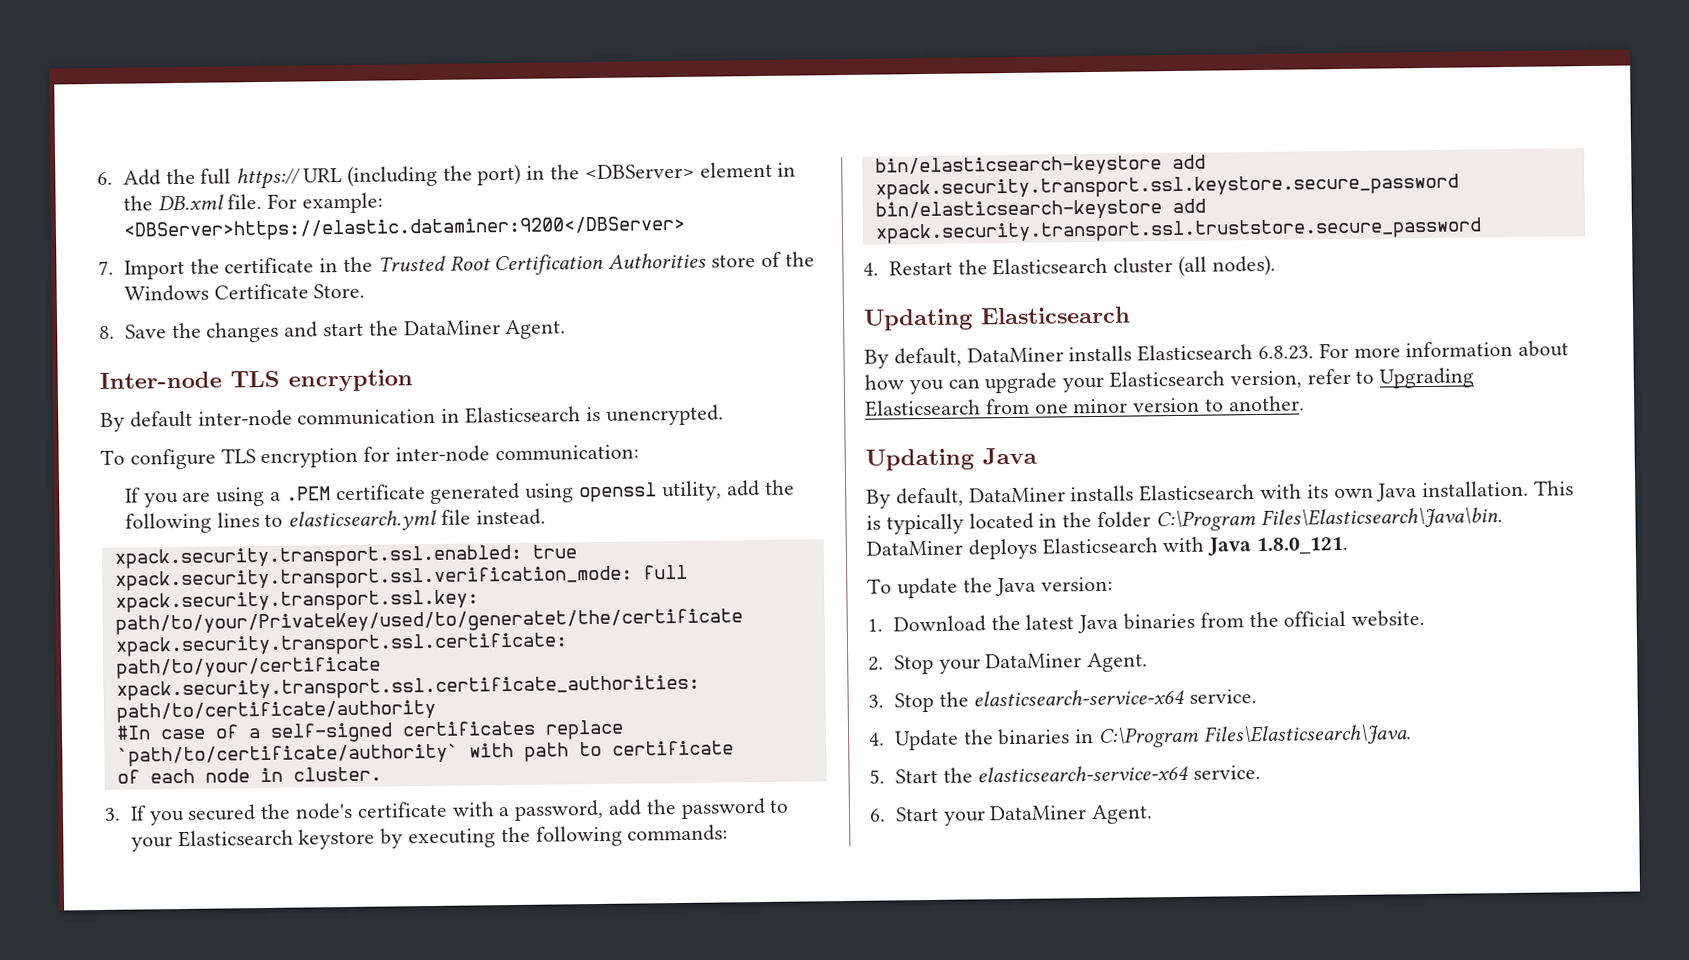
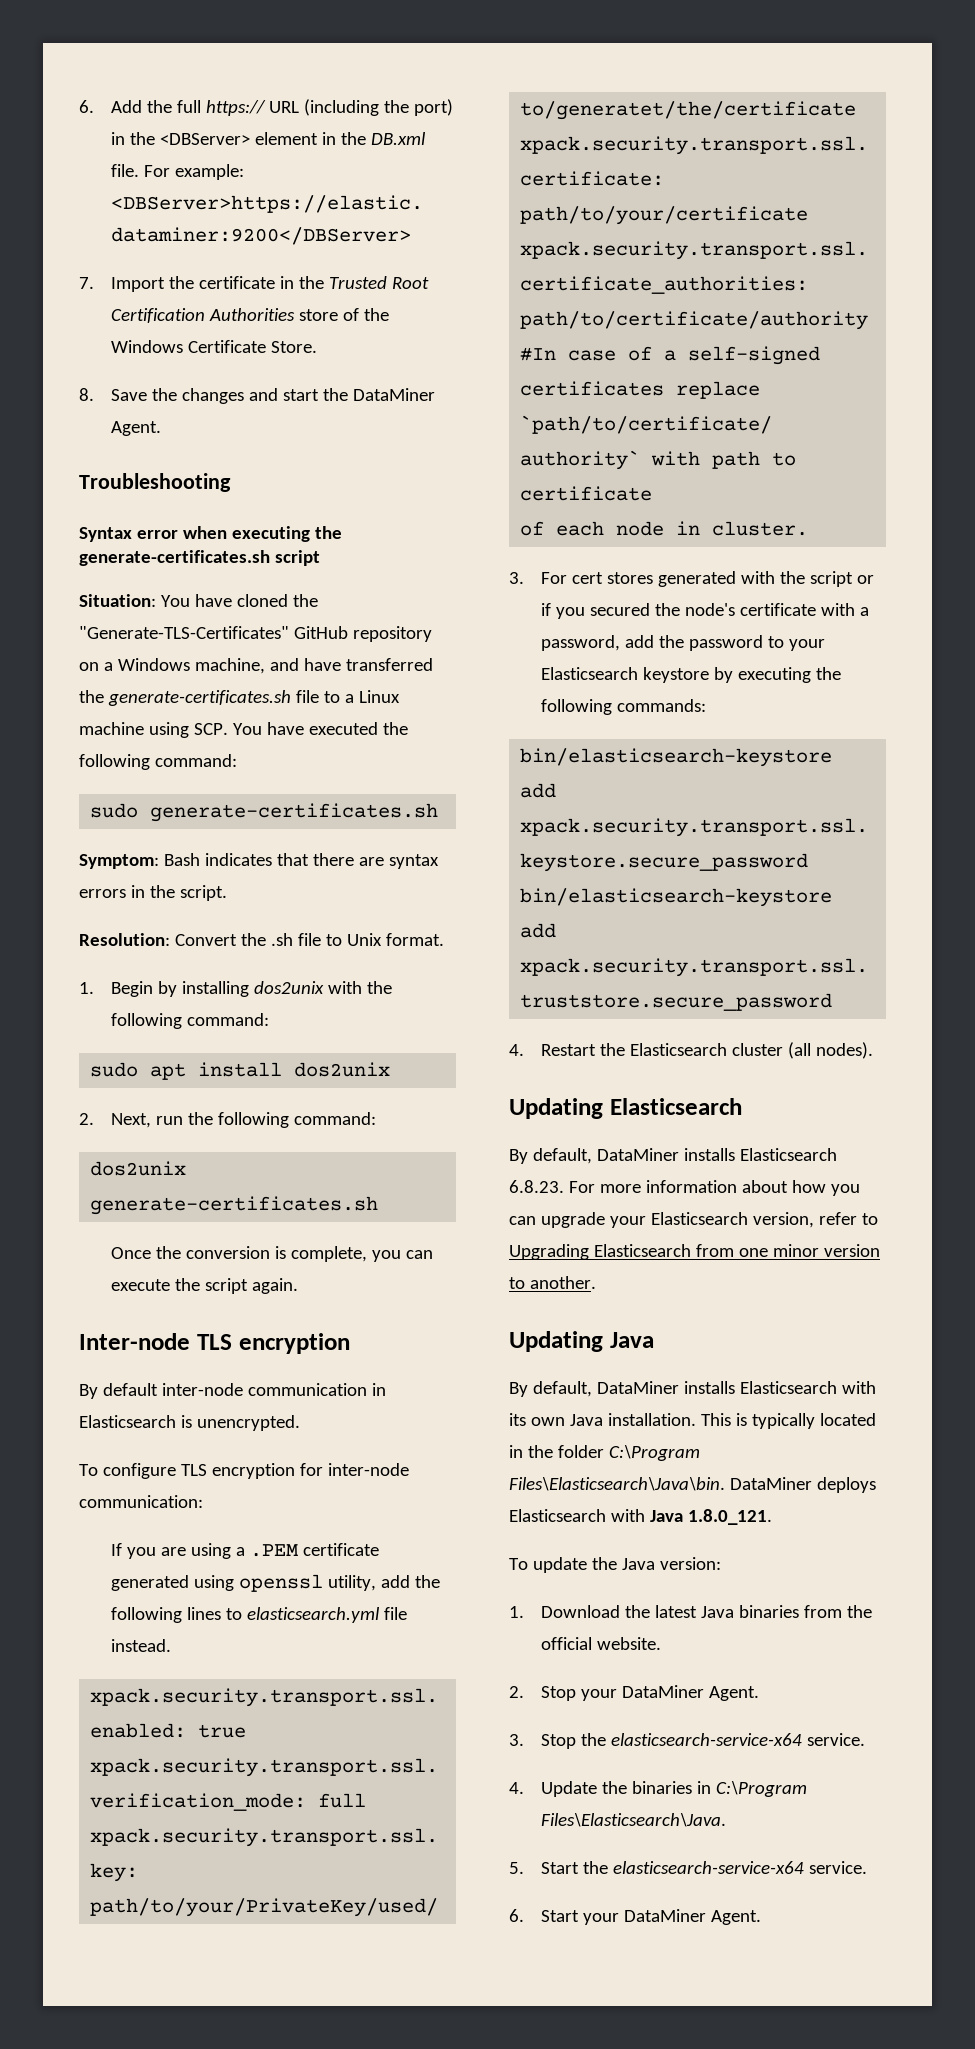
+ Troubleshooting
+ Syntax error when executing the generate-certificates.sh script
+ Situation: You have cloned the "Generate-TLS-Certificates" GitHub repository on a Windows machine, and have transferred the generate-certificates.sh file to a Linux machine using SCP. You have executed the following command:
+ sudo generate-certificates.sh
+ Symptom: Bash indicates that there are syntax errors in the script.
+ Resolution: Convert the .sh file to Unix format.
+ 1. Begin by installing dos2unix with the following command:
+ sudo apt install dos2unix
+ 2. Next, run the following command:
+ dos2unix generate-certificates.sh
+ Once the conversion is complete, you can execute the script again.
- 3. If you secured the node's certificate with a password, add the password to your Elasticsearch keystore by executing the following commands:
+ 3. For cert stores generated with the script or if you secured the node's certificate with a password, add the password to your Elasticsearch keystore by executing the following commands:

